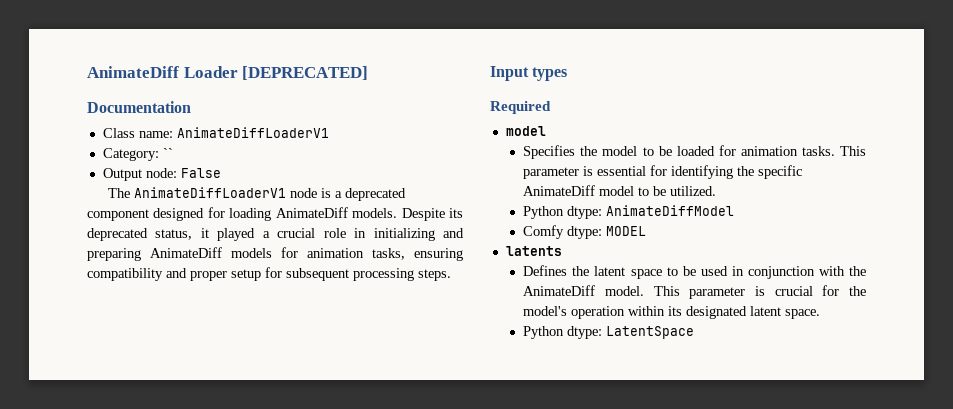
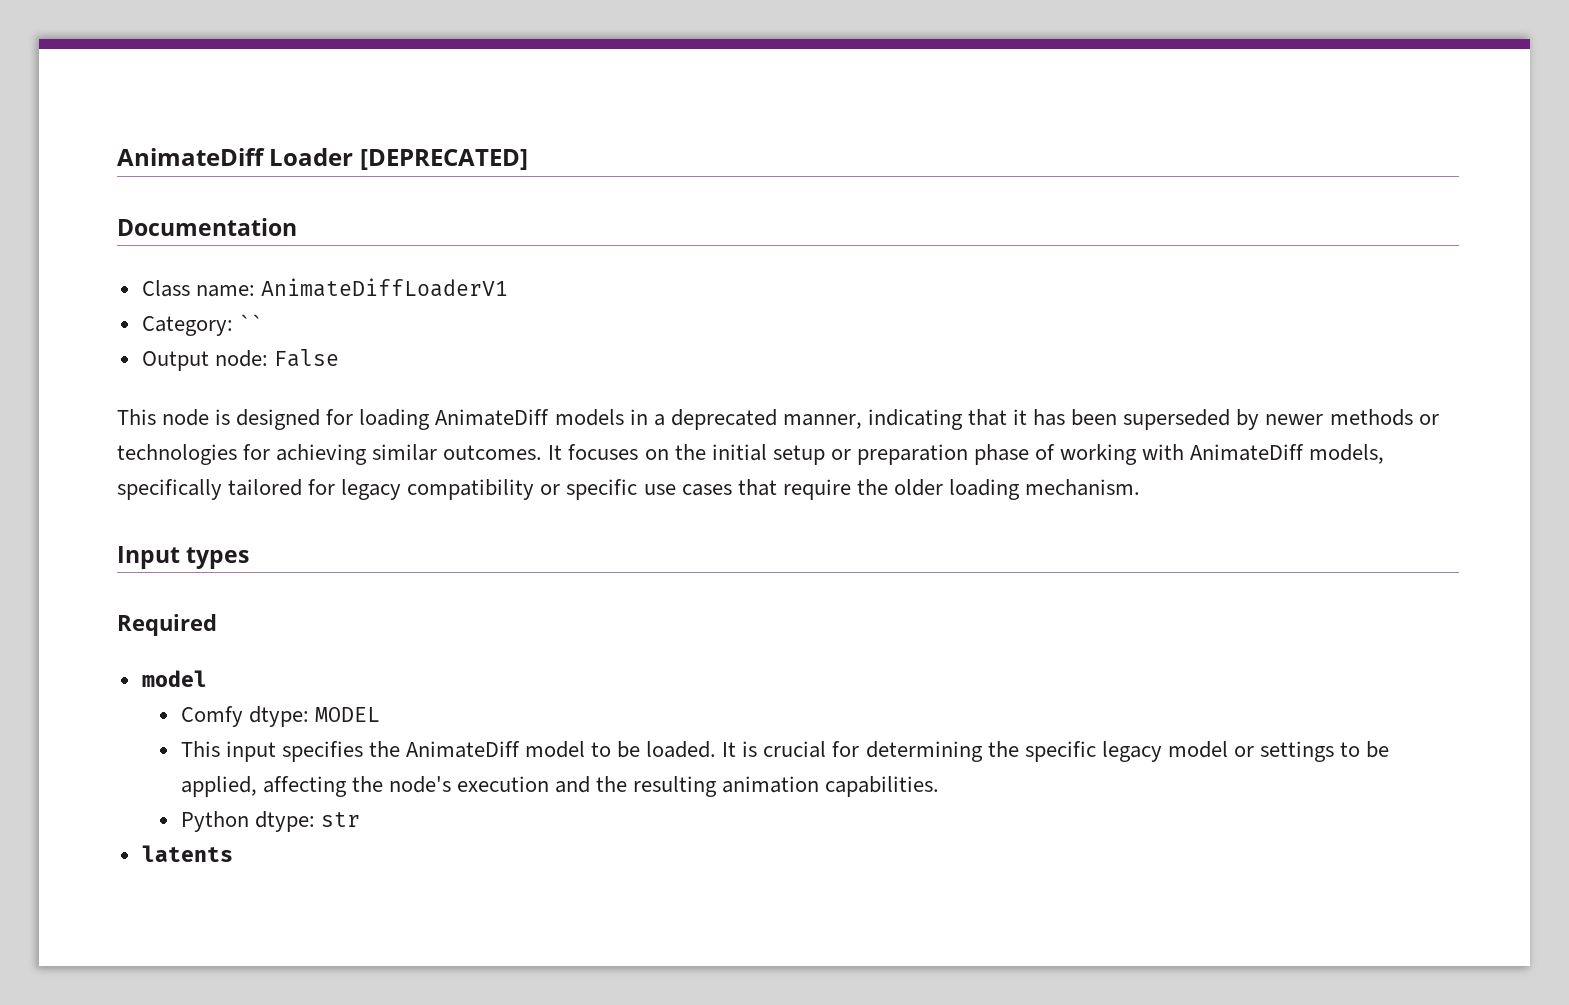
- The AnimateDiffLoaderV1 node is a deprecated component designed for loading AnimateDiff models. Despite its deprecated status, it played a crucial role in initializing and preparing AnimateDiff models for animation tasks, ensuring compatibility and proper setup for subsequent processing steps.
+ This node is designed for loading AnimateDiff models in a deprecated manner, indicating that it has been superseded by newer methods or technologies for achieving similar outcomes. It focuses on the initial setup or preparation phase of working with AnimateDiff models, specifically tailored for legacy compatibility or specific use cases that require the older loading mechanism.
  Input types
  Required
  model
- Specifies the model to be loaded for animation tasks. This parameter is essential for identifying the specific AnimateDiff model to be utilized.
- Python dtype: AnimateDiffModel
  Comfy dtype: MODEL
+ This input specifies the AnimateDiff model to be loaded. It is crucial for determining the specific legacy model or settings to be applied, affecting the node's execution and the resulting animation capabilities.
+ Python dtype: str
  latents
- Defines the latent space to be used in conjunction with the AnimateDiff model. This parameter is crucial for the model's operation within its designated latent space.
- Python dtype: LatentSpace

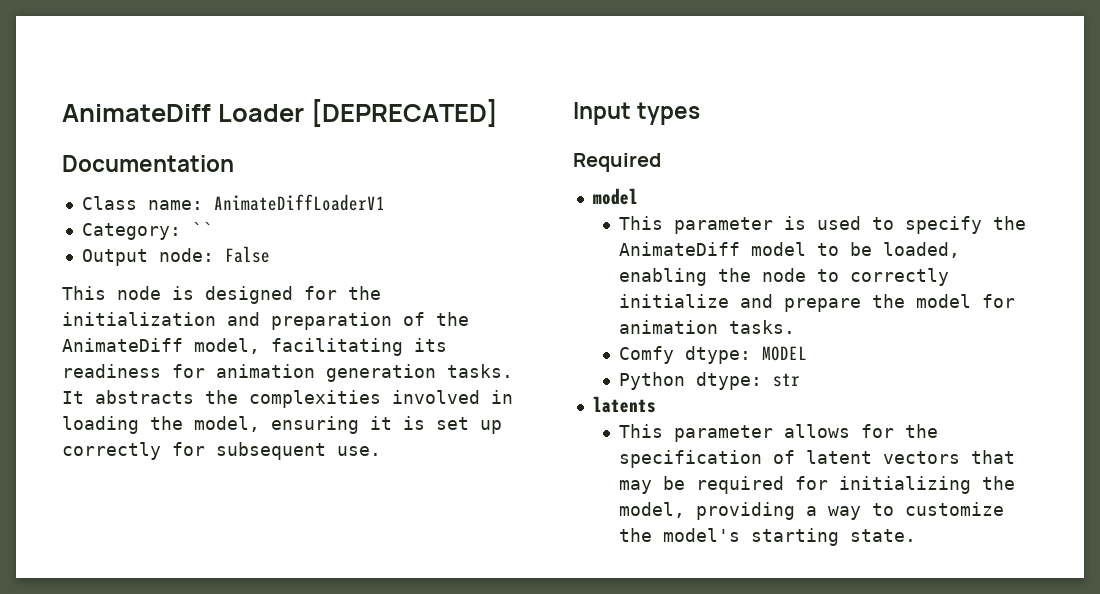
- This node is designed for loading AnimateDiff models in a deprecated manner, indicating that it has been superseded by newer methods or technologies for achieving similar outcomes. It focuses on the initial setup or preparation phase of working with AnimateDiff models, specifically tailored for legacy compatibility or specific use cases that require the older loading mechanism.
+ This node is designed for the initialization and preparation of the AnimateDiff model, facilitating its readiness for animation generation tasks. It abstracts the complexities involved in loading the model, ensuring it is set up correctly for subsequent use.
  Input types
  Required
  model
+ This parameter is used to specify the AnimateDiff model to be loaded, enabling the node to correctly initialize and prepare the model for animation tasks.
  Comfy dtype: MODEL
- This input specifies the AnimateDiff model to be loaded. It is crucial for determining the specific legacy model or settings to be applied, affecting the node's execution and the resulting animation capabilities.
  Python dtype: str
  latents
+ This parameter allows for the specification of latent vectors that may be required for initializing the model, providing a way to customize the model's starting state.

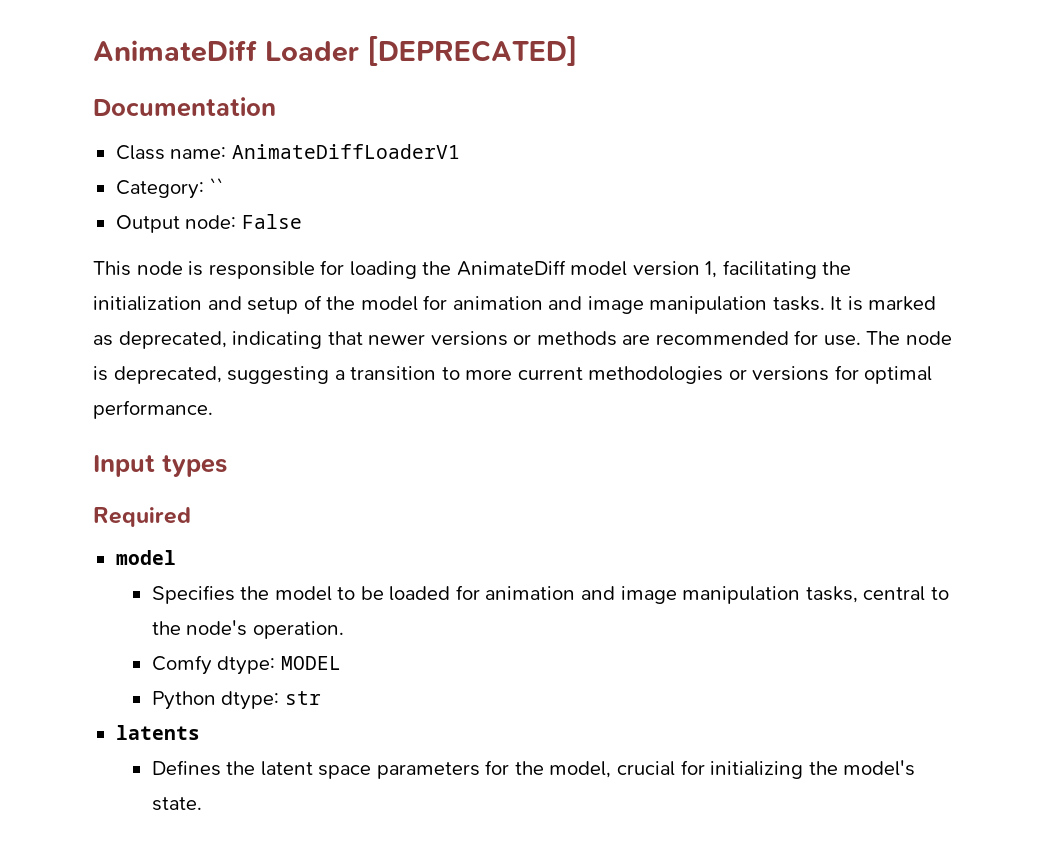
- This node is designed for the initialization and preparation of the AnimateDiff model, facilitating its readiness for animation generation tasks. It abstracts the complexities involved in loading the model, ensuring it is set up correctly for subsequent use.
+ This node is responsible for loading the AnimateDiff model version 1, facilitating the initialization and setup of the model for animation and image manipulation tasks. It is marked as deprecated, indicating that newer versions or methods are recommended for use. The node is deprecated, suggesting a transition to more current methodologies or versions for optimal performance.
  Input types
  Required
  model
- This parameter is used to specify the AnimateDiff model to be loaded, enabling the node to correctly initialize and prepare the model for animation tasks.
+ Specifies the model to be loaded for animation and image manipulation tasks, central to the node's operation.
- This parameter allows for the specification of latent vectors that may be required for initializing the model, providing a way to customize the model's starting state.
+ Defines the latent space parameters for the model, crucial for initializing the model's state.

